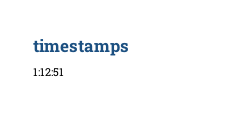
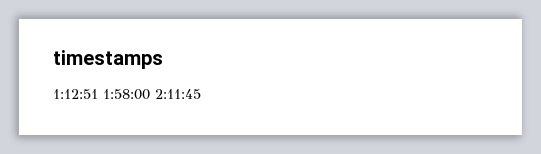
- 1:12:51
+ 1:12:51 1:58:00 2:11:45

